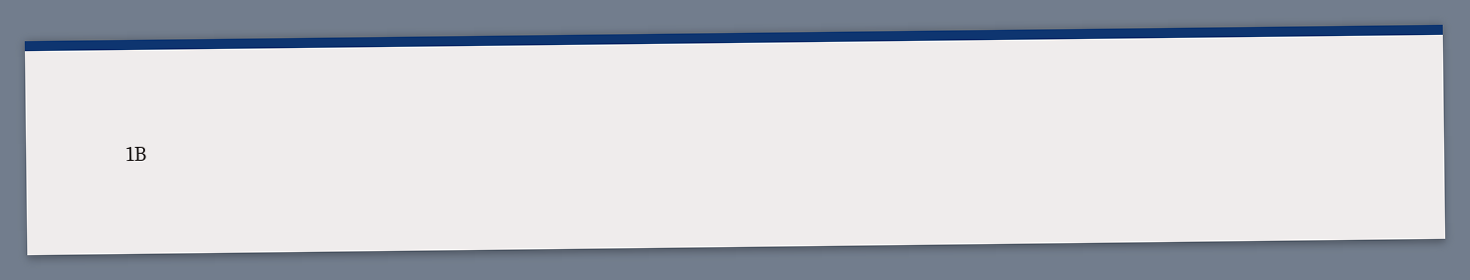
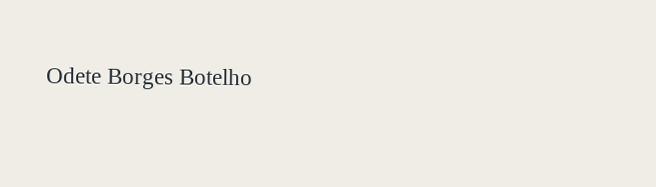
- 1B
+ Odete Borges Botelho

